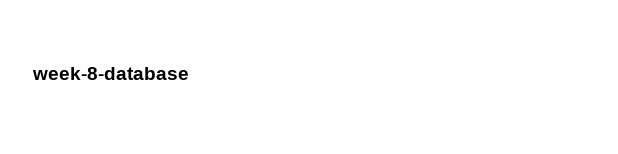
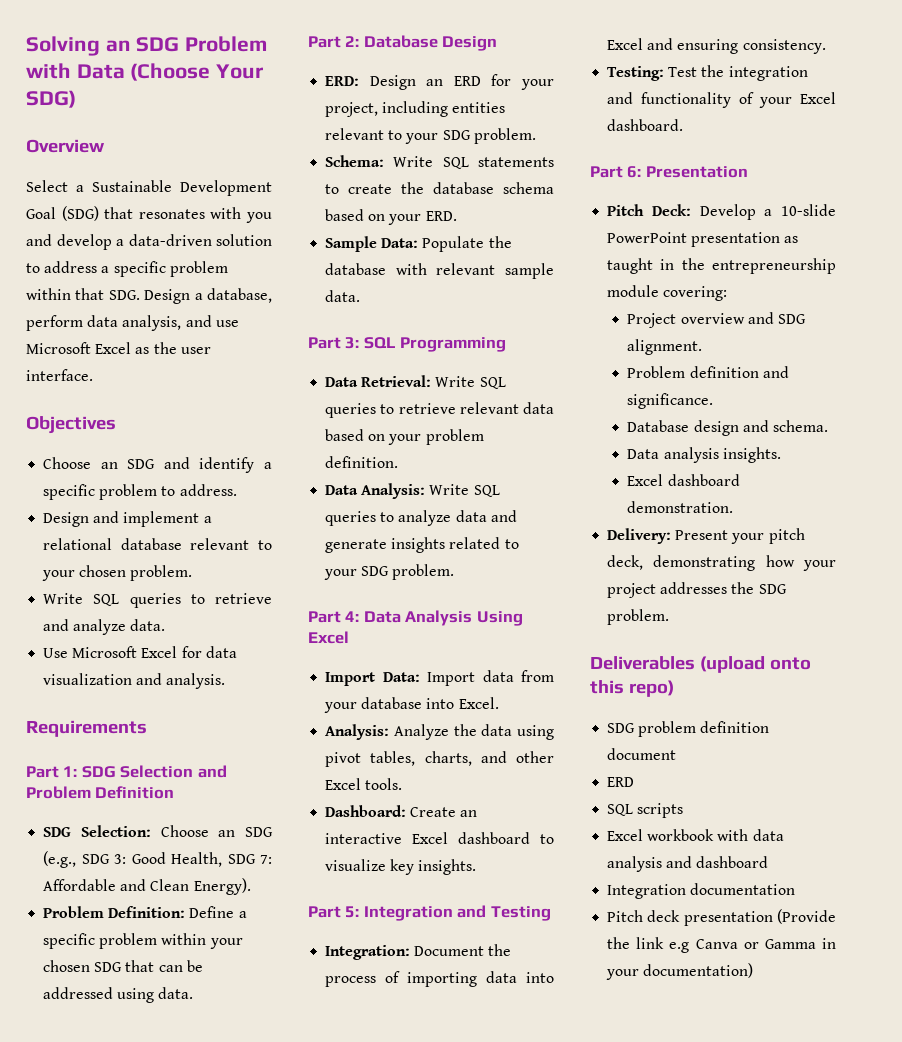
- week-8-database
+ Solving an SDG Problem with Data (Choose Your SDG)
+ Overview
+ Select a Sustainable Development Goal (SDG) that resonates with you and develop a data-driven solution to address a specific problem within that SDG. Design a database, perform data analysis, and use Microsoft Excel as the user interface.
+ Objectives
+ Choose an SDG and identify a specific problem to address.
+ Design and implement a relational database relevant to your chosen problem.
+ Write SQL queries to retrieve and analyze data.
+ Use Microsoft Excel for data visualization and analysis.
+ Requirements
+ Part 1: SDG Selection and Problem Definition
+ SDG Selection: Choose an SDG (e.g., SDG 3: Good Health, SDG 7: Affordable and Clean Energy).
+ Problem Definition: Define a specific problem within your chosen SDG that can be addressed using data.
+ Part 2: Database Design
+ ERD: Design an ERD for your project, including entities relevant to your SDG problem.
+ Schema: Write SQL statements to create the database schema based on your ERD.
+ Sample Data: Populate the database with relevant sample data.
+ Part 3: SQL Programming
+ Data Retrieval: Write SQL queries to retrieve relevant data based on your problem definition.
+ Data Analysis: Write SQL queries to analyze data and generate insights related to your SDG problem.
+ Part 4: Data Analysis Using Excel
+ Import Data: Import data from your database into Excel.
+ Analysis: Analyze the data using pivot tables, charts, and other Excel tools.
+ Dashboard: Create an interactive Excel dashboard to visualize key insights.
+ Part 5: Integration and Testing
+ Integration: Document the process of importing data into Excel and ensuring consistency.
+ Testing: Test the integration and functionality of your Excel dashboard.
+ Part 6: Presentation
+ Pitch Deck: Develop a 10-slide PowerPoint presentation as taught in the entrepreneurship module covering:
+ Project overview and SDG alignment.
+ Problem definition and significance.
+ Database design and schema.
+ Data analysis insights.
+ Excel dashboard demonstration.
+ Delivery: Present your pitch deck, demonstrating how your project addresses the SDG problem.
+ Deliverables (upload onto this repo)
+ SDG problem definition document
+ ERD
+ SQL scripts
+ Excel workbook with data analysis and dashboard
+ Integration documentation
+ Pitch deck presentation (Provide the link e.g Canva or Gamma in your documentation)

